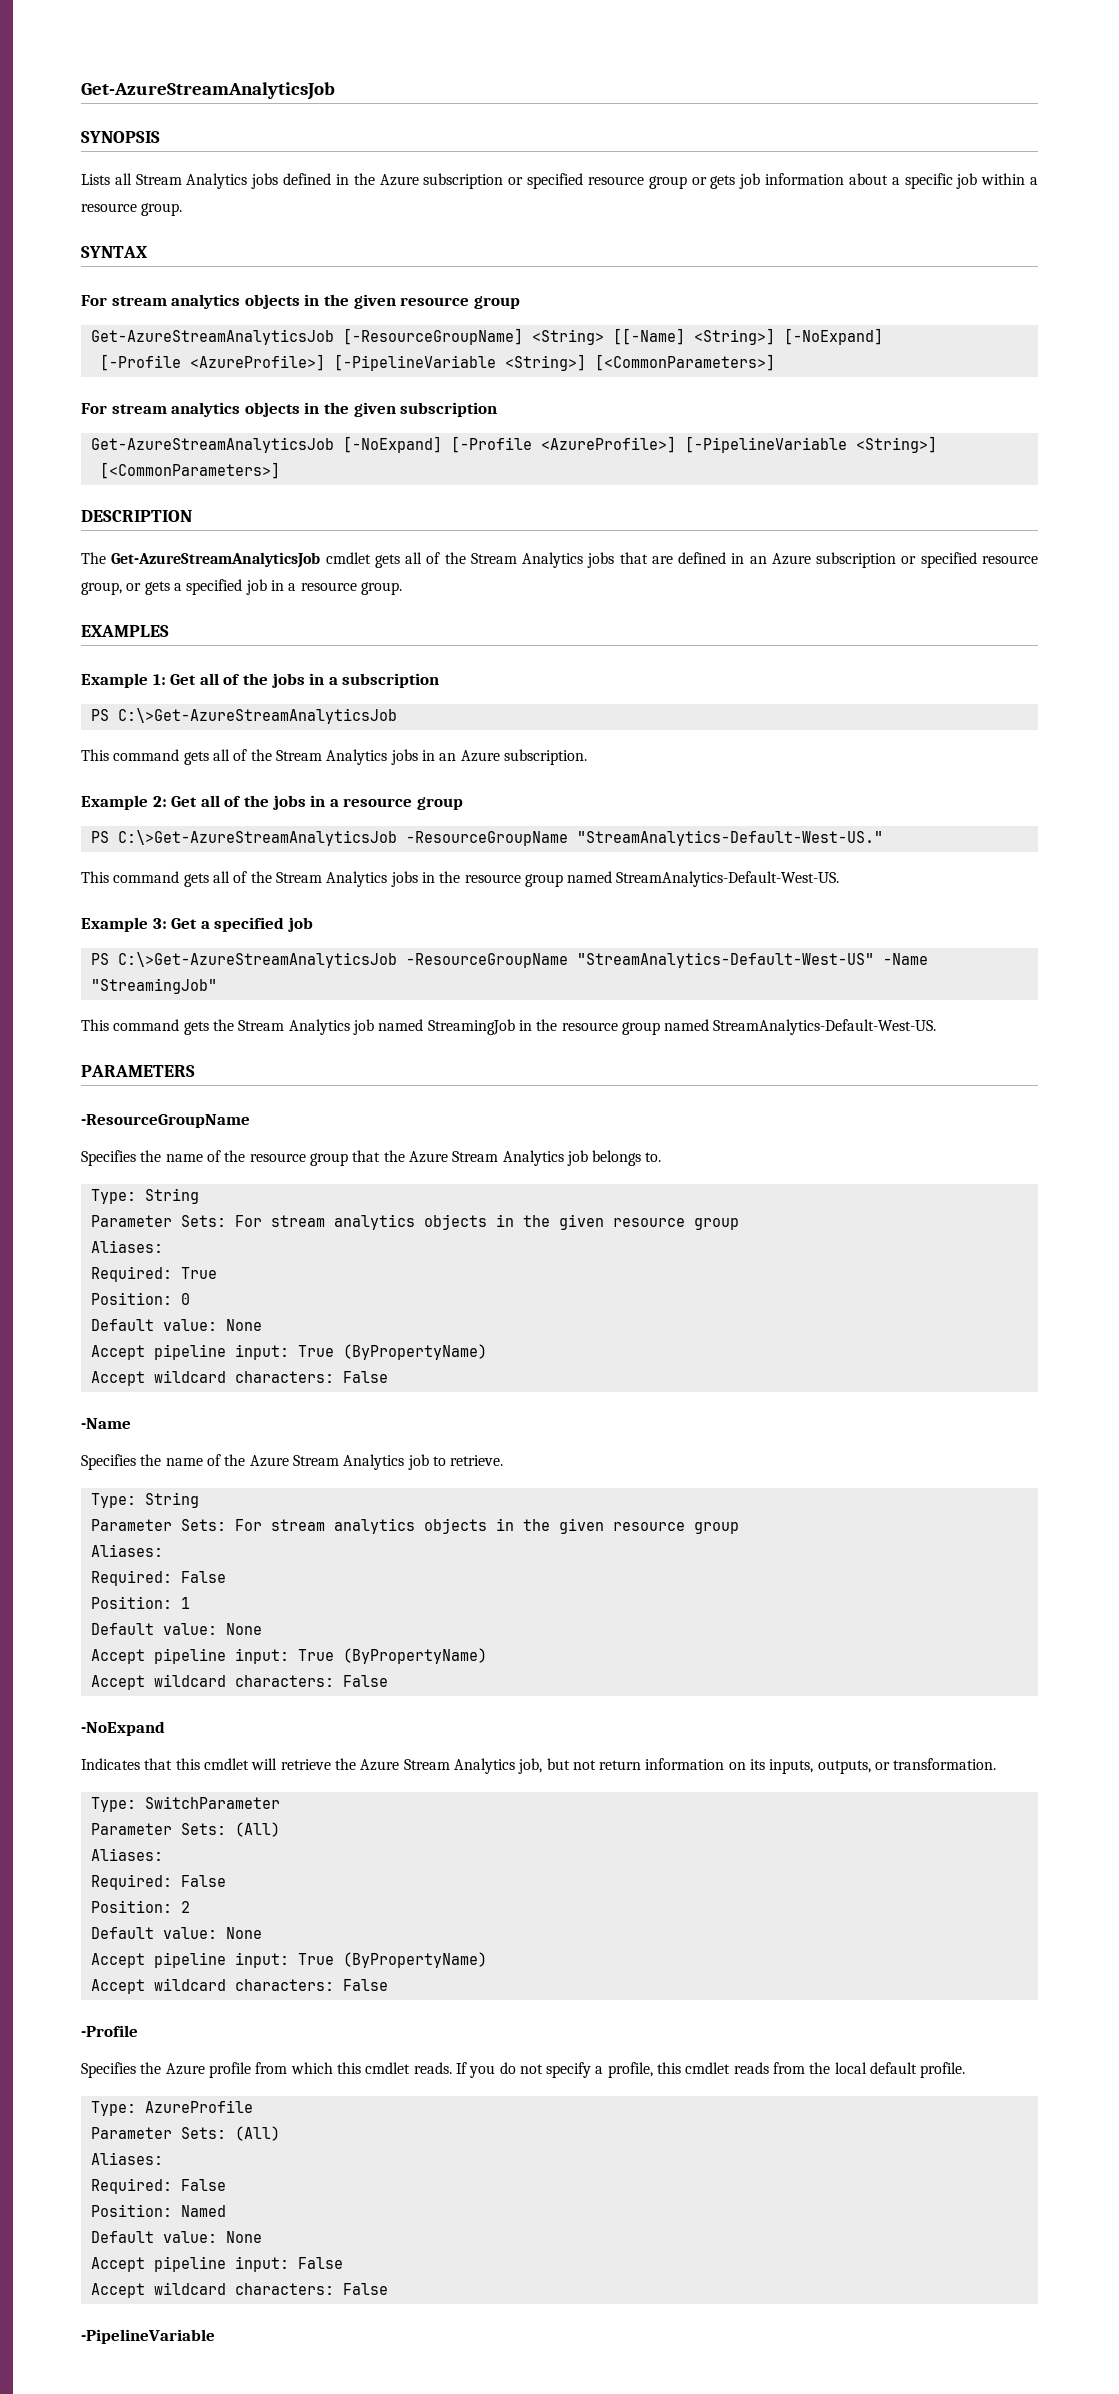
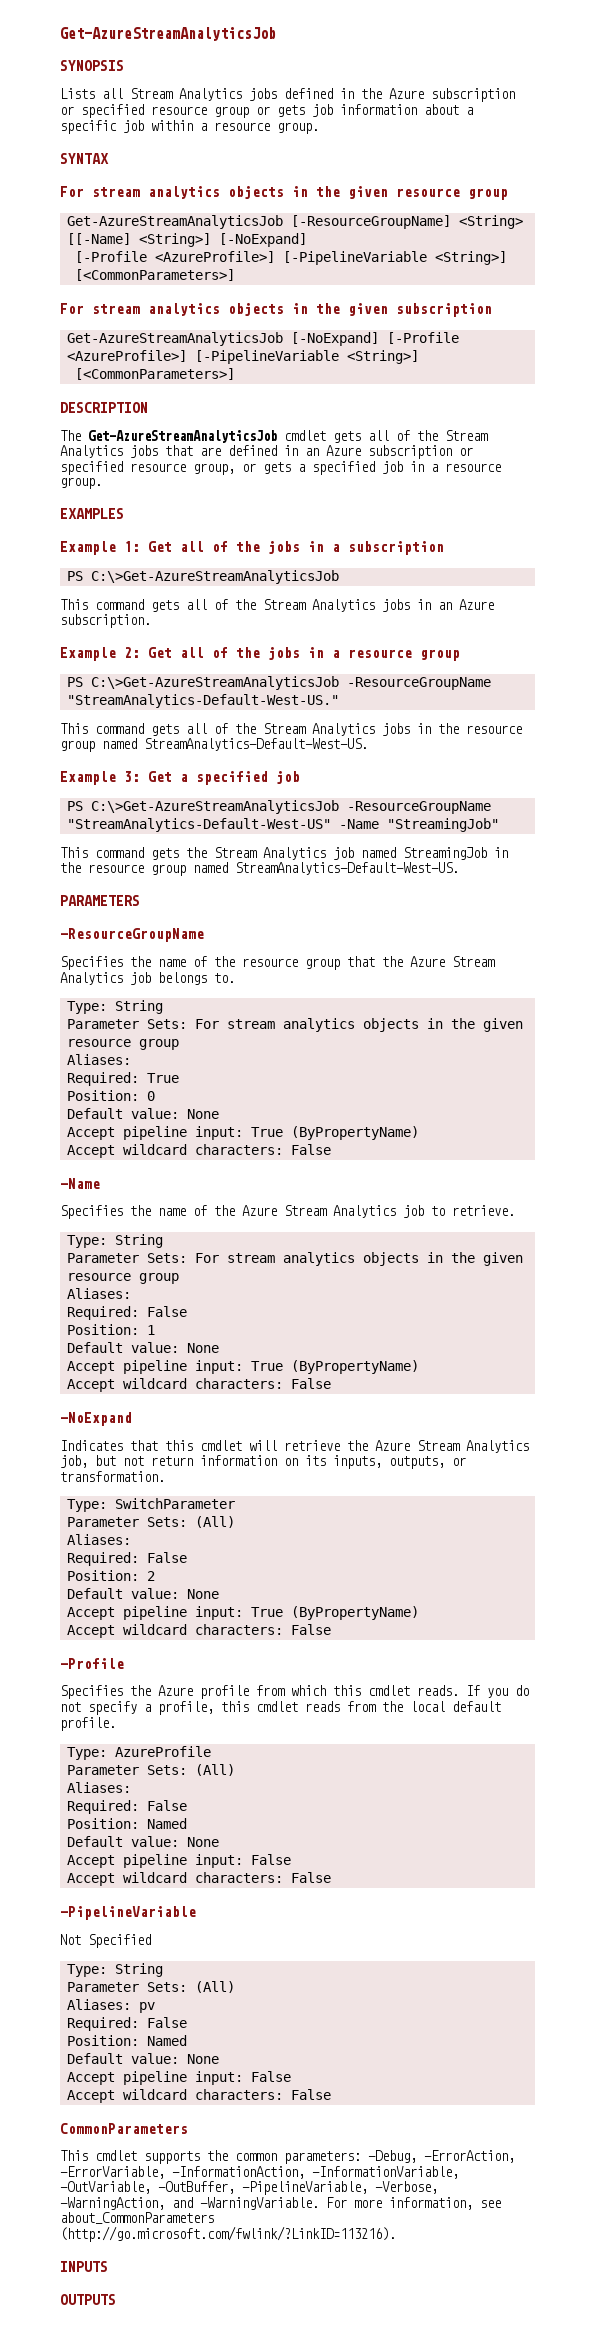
+ Not Specified
+ Type: String
+ Parameter Sets: (All)
+ Aliases: pv
+ Required: False
+ Position: Named
+ Default value: None
+ Accept pipeline input: False
+ Accept wildcard characters: False
+ CommonParameters
+ This cmdlet supports the common parameters: -Debug, -ErrorAction, -ErrorVariable, -InformationAction, -InformationVariable, -OutVariable, -OutBuffer, -PipelineVariable, -Verbose, -WarningAction, and -WarningVariable. For more information, see about_CommonParameters (http://go.microsoft.com/fwlink/?LinkID=113216).
+ INPUTS
+ OUTPUTS

